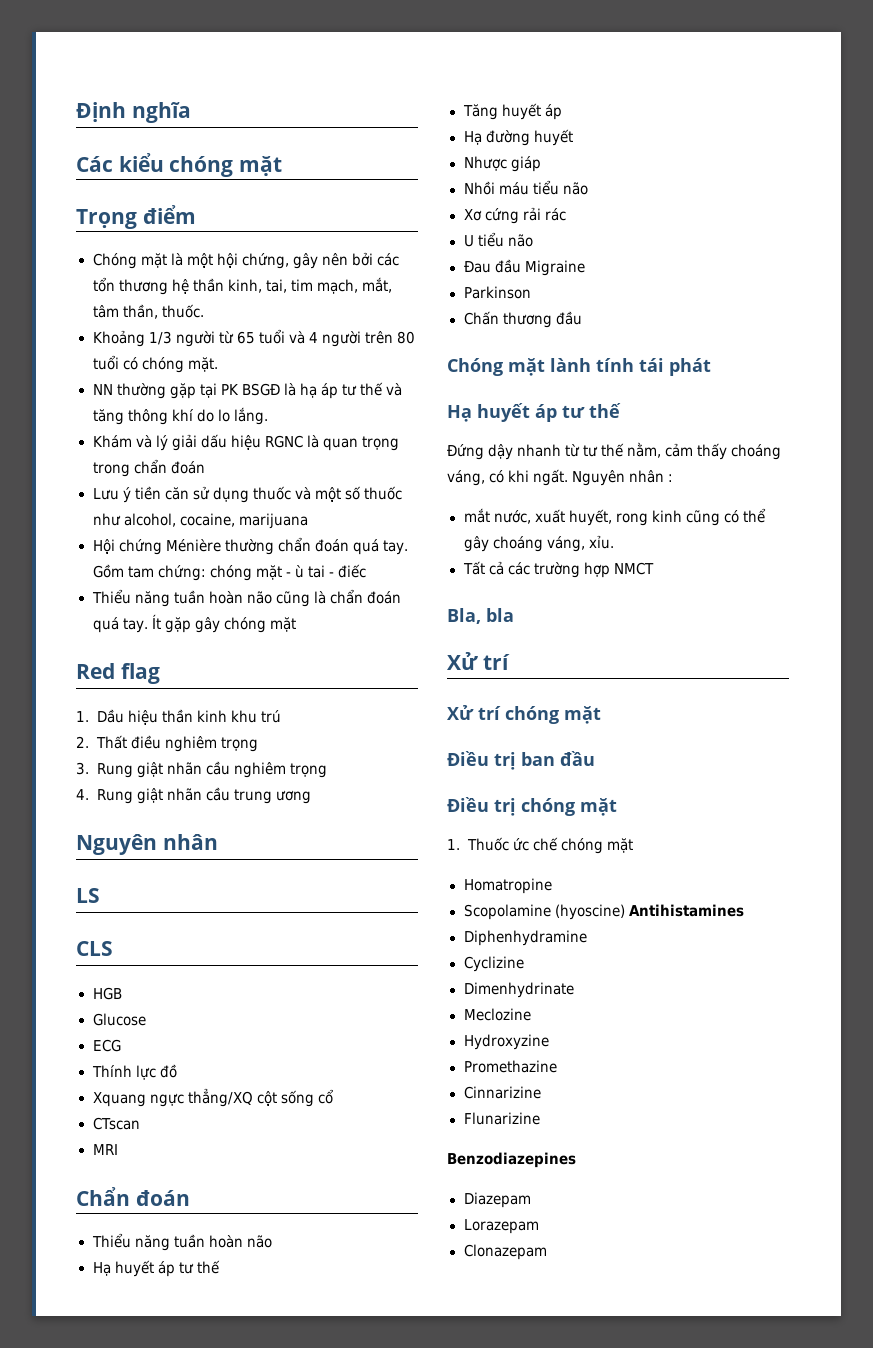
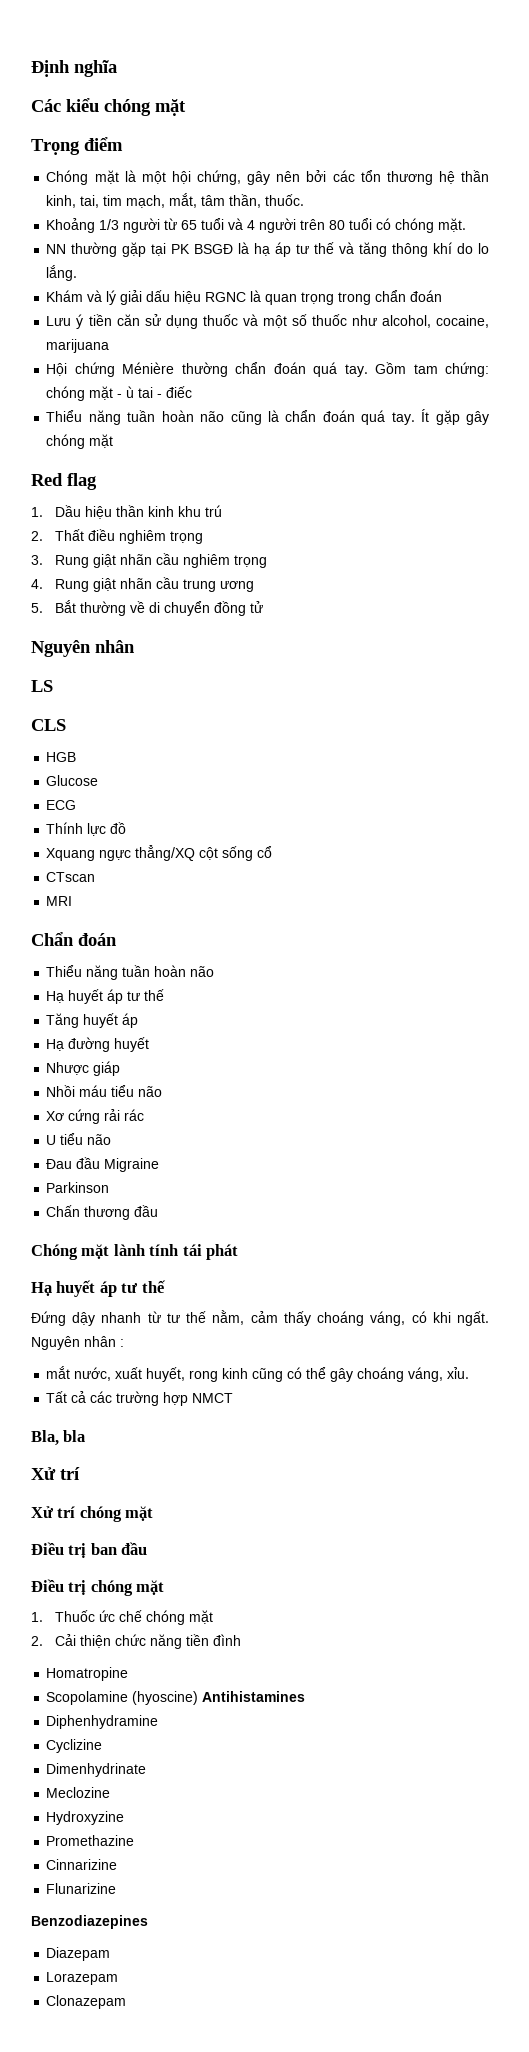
+ 5. Bắt thường về di chuyển đồng tử
+ 2. Cải thiện chức năng tiền đình

